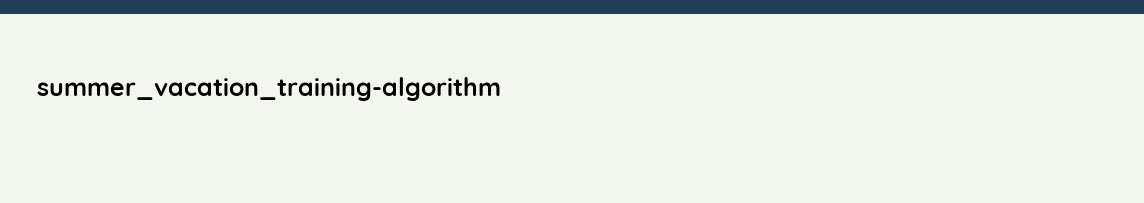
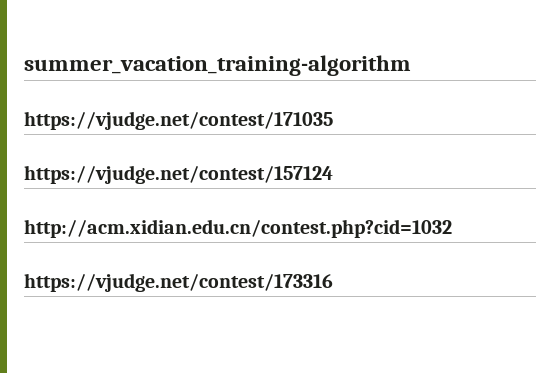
+ https://vjudge.net/contest/171035
+ https://vjudge.net/contest/157124
+ http://acm.xidian.edu.cn/contest.php?cid=1032
+ https://vjudge.net/contest/173316

